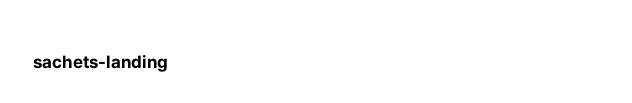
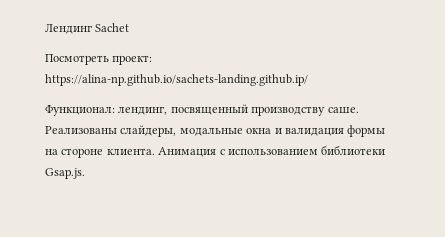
- sachets-landing
+ Лендинг Sachet
+ Посмотреть проект: https://alina-np.github.io/sachets-landing.github.ip/
+ Функционал: лендинг, посвященный производству саше. Реализованы слайдеры, модальные окна и валидация формы на стороне клиента. Анимация с использованием библиотеки Gsap.js.

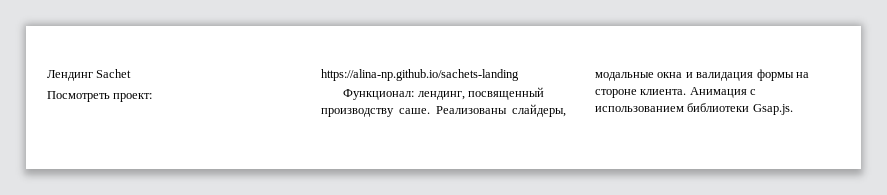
- Посмотреть проект: https://alina-np.github.io/sachets-landing.github.ip/
+ Посмотреть проект: https://alina-np.github.io/sachets-landing

